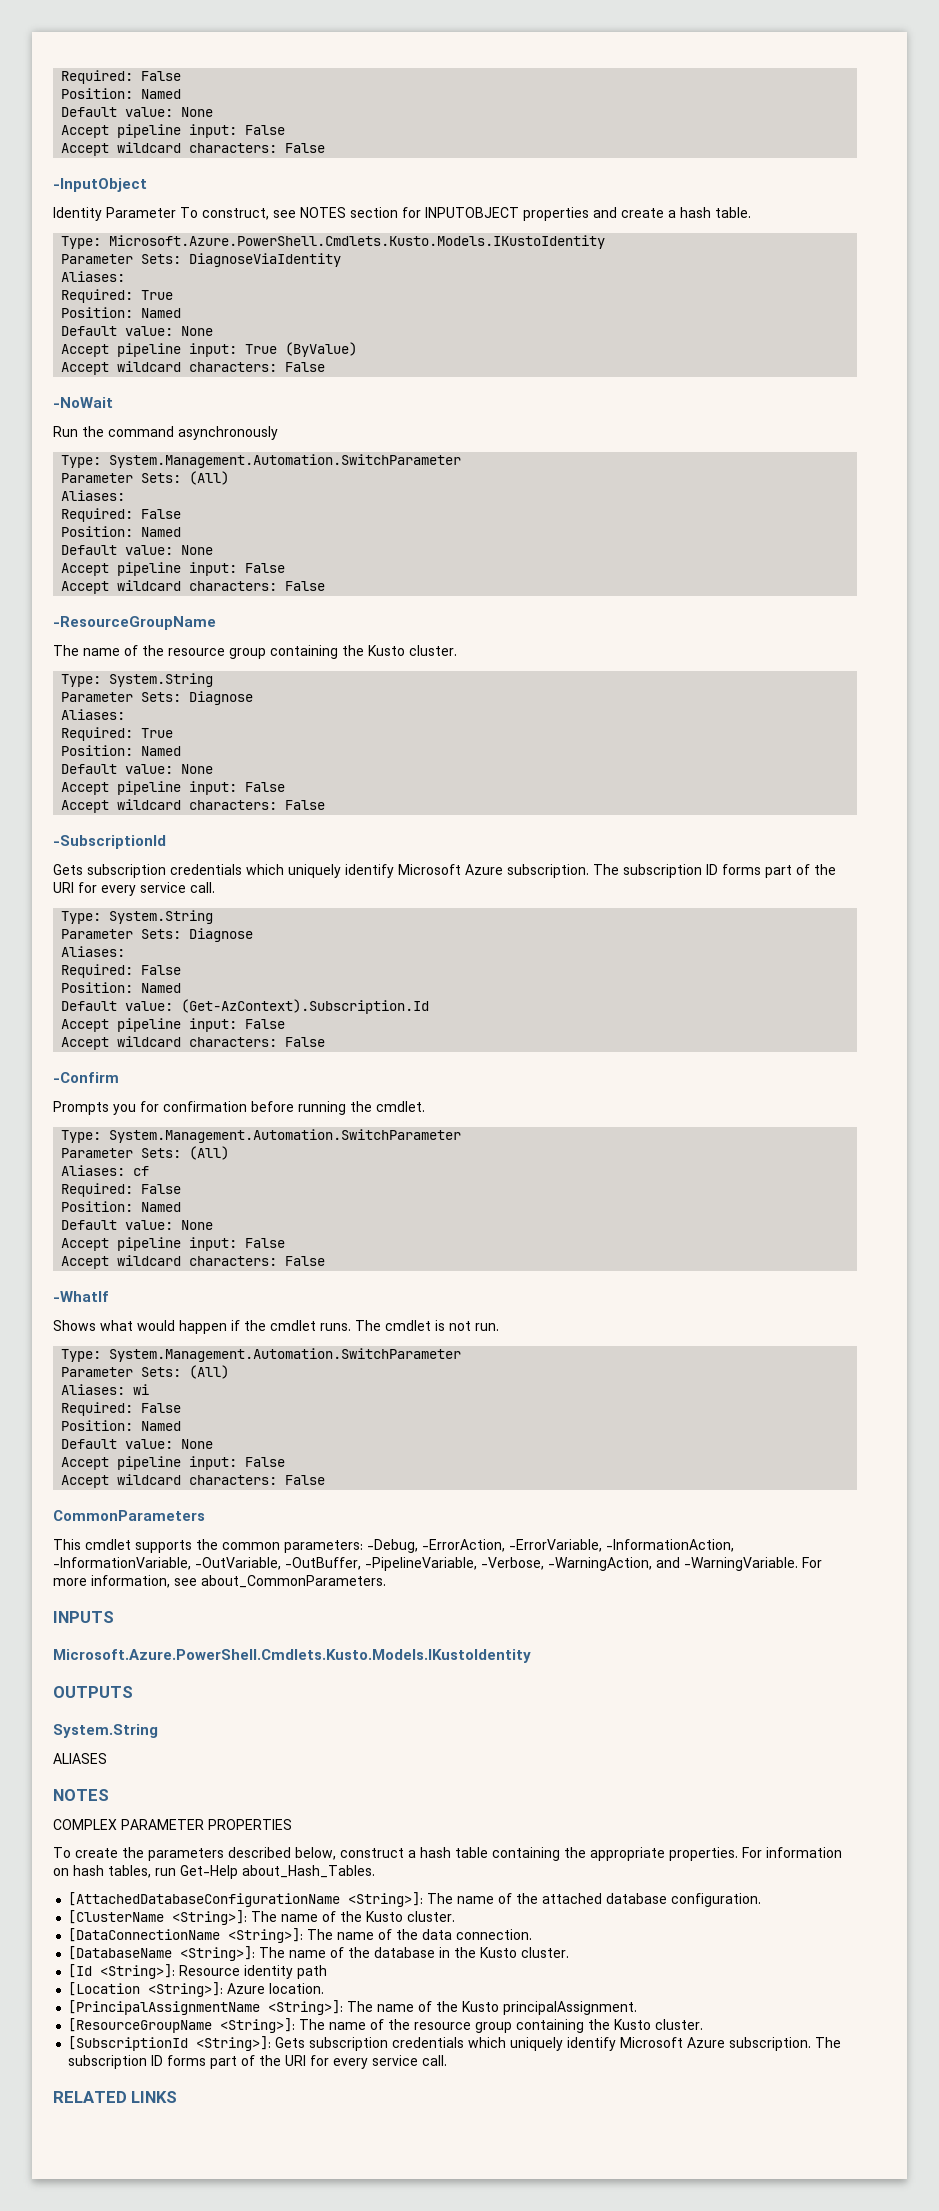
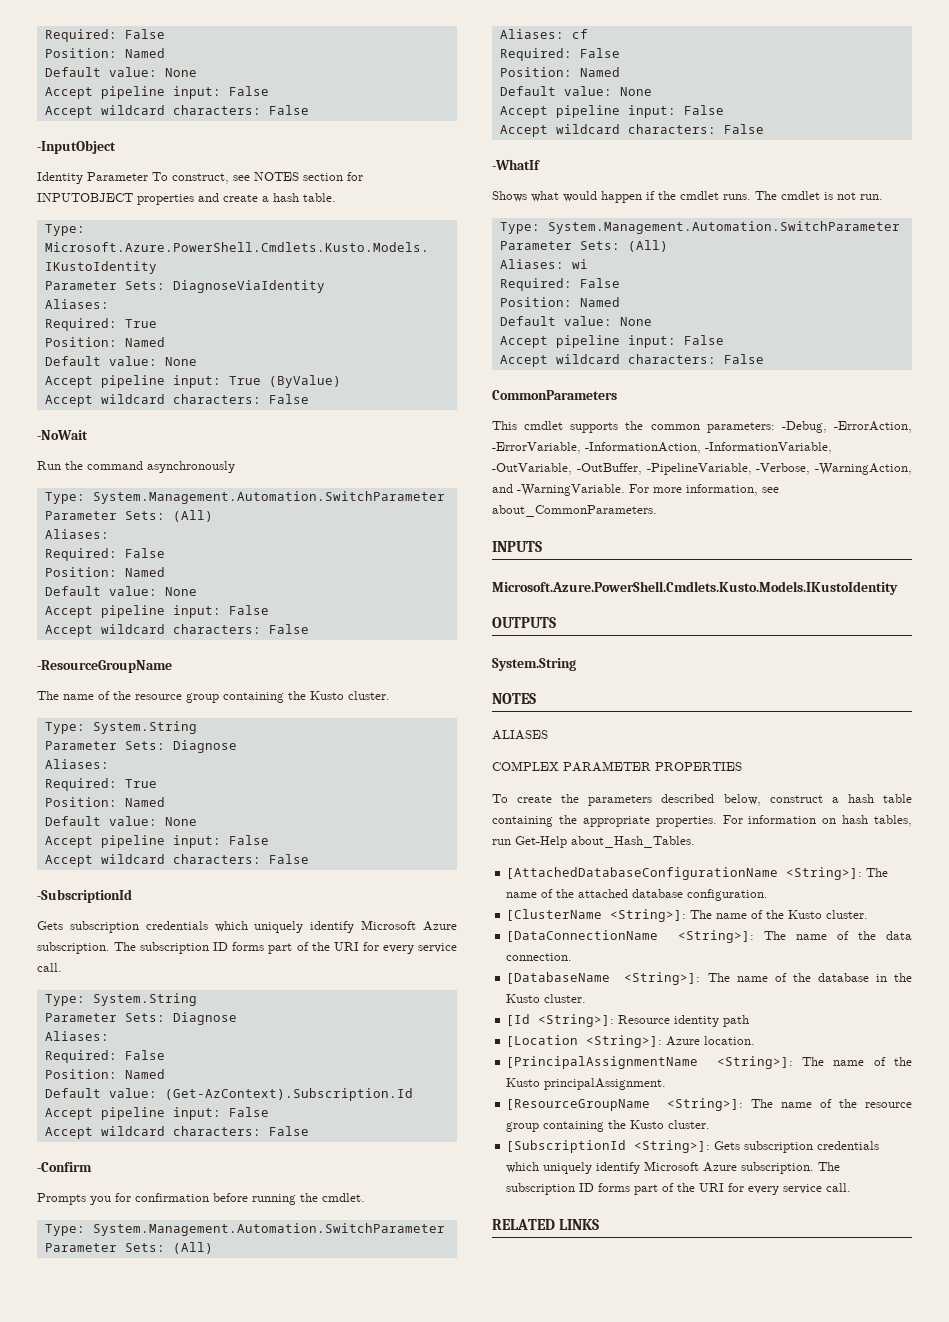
  OUTPUTS
  System.String
+ NOTES
  ALIASES
- NOTES

